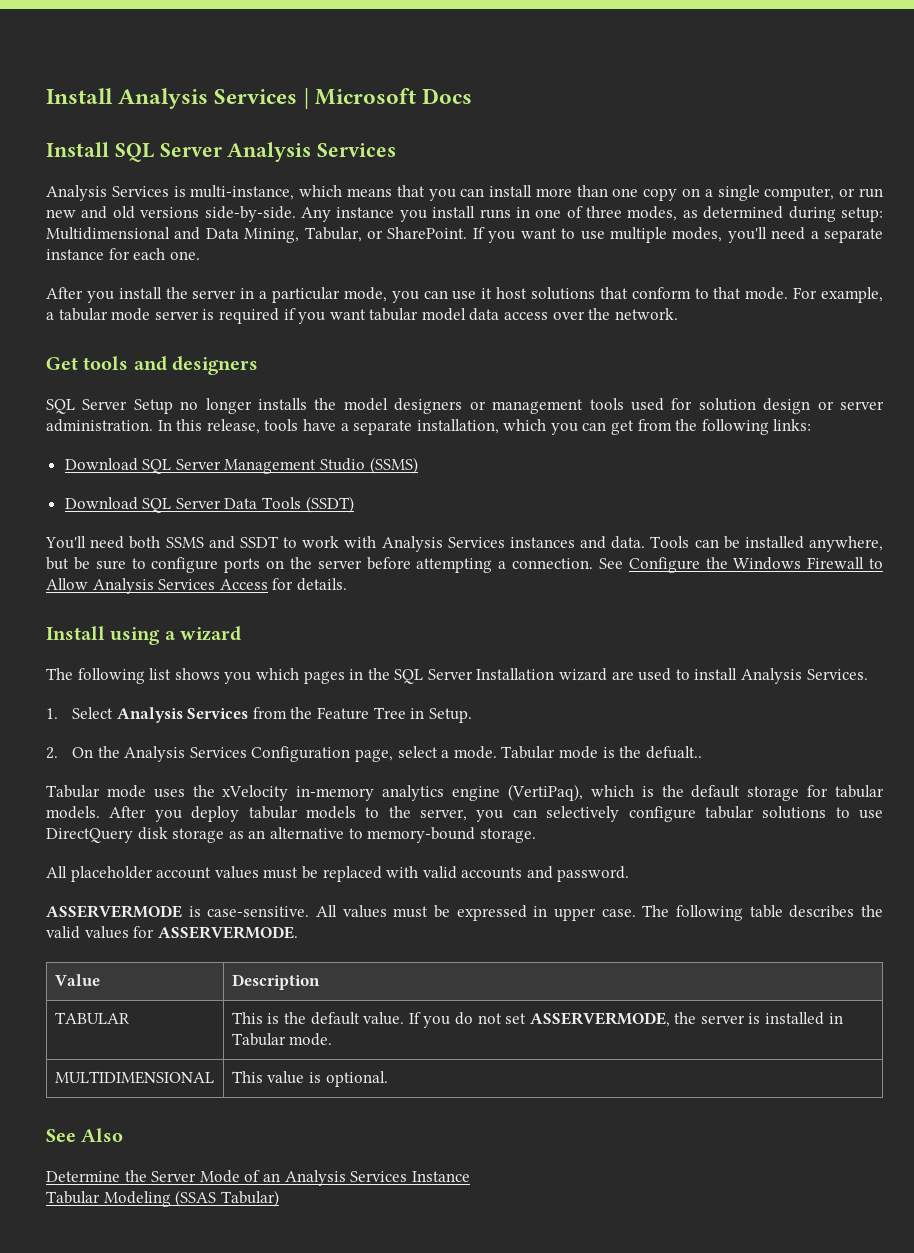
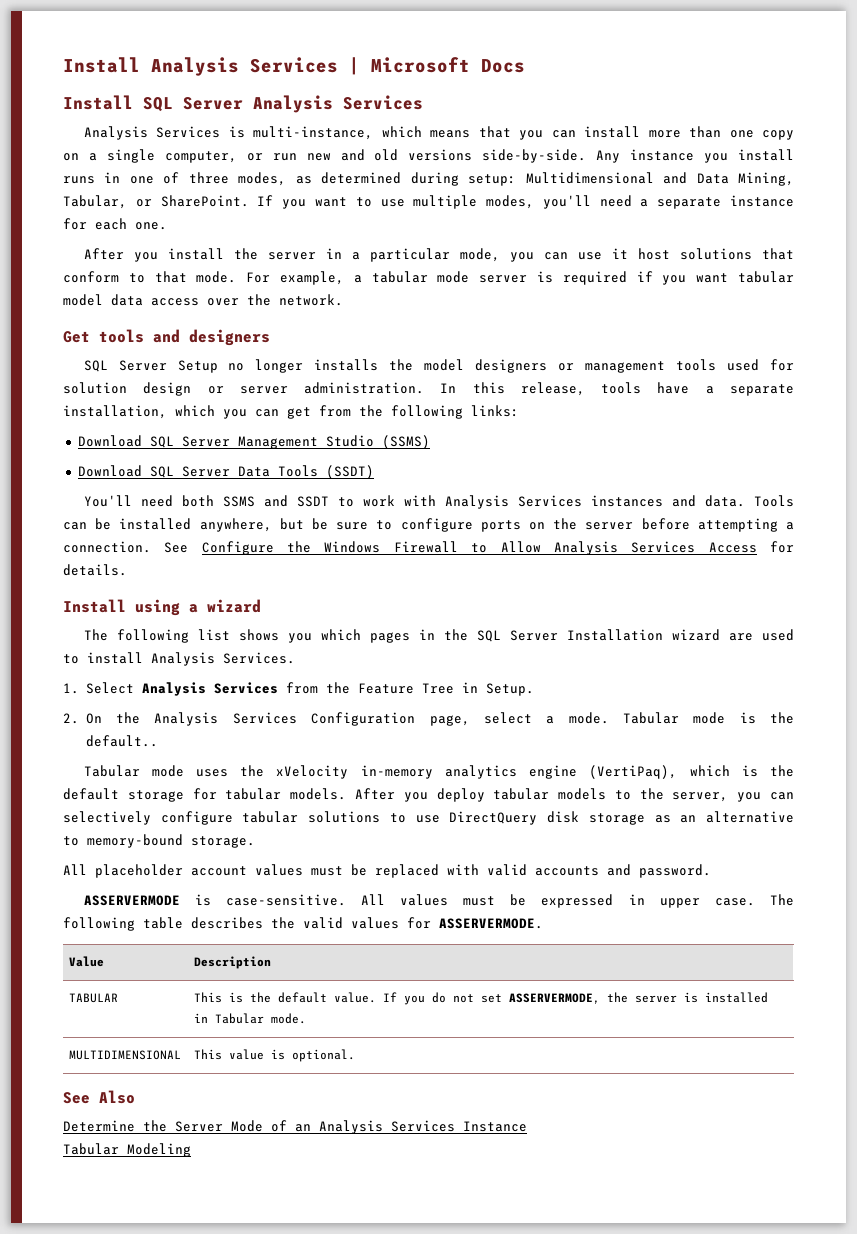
- Tabular mode is the defualt..
+ Tabular mode is the default..
- Tabular Modeling (SSAS Tabular)
+ Tabular Modeling

